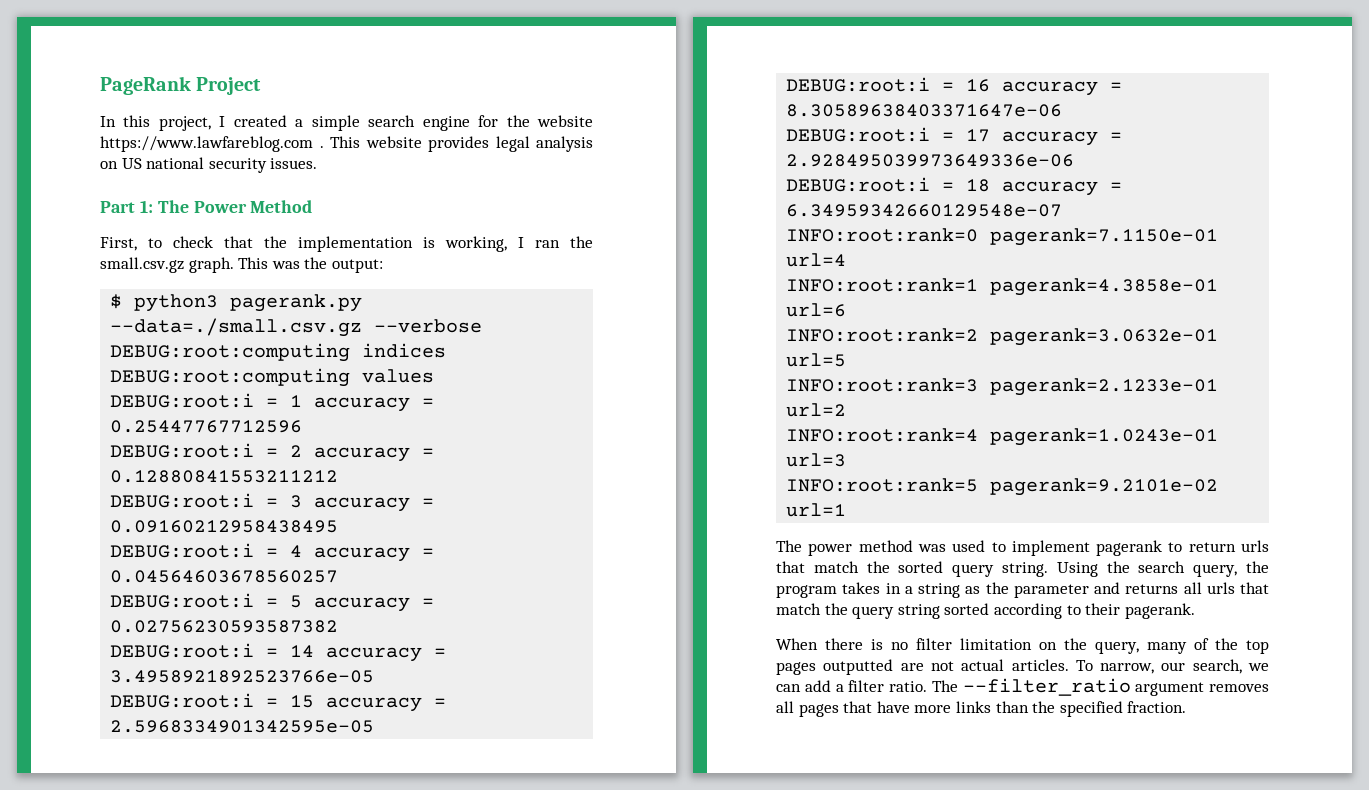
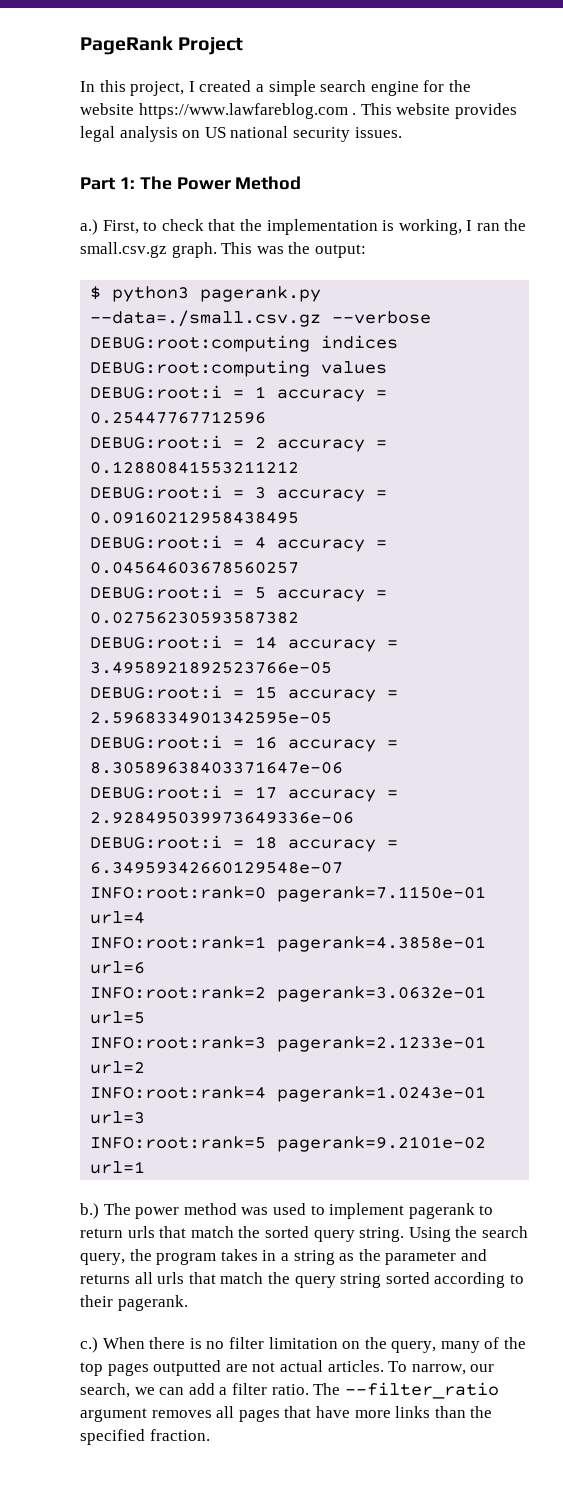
+ a.)
+ b.)
+ c.)

